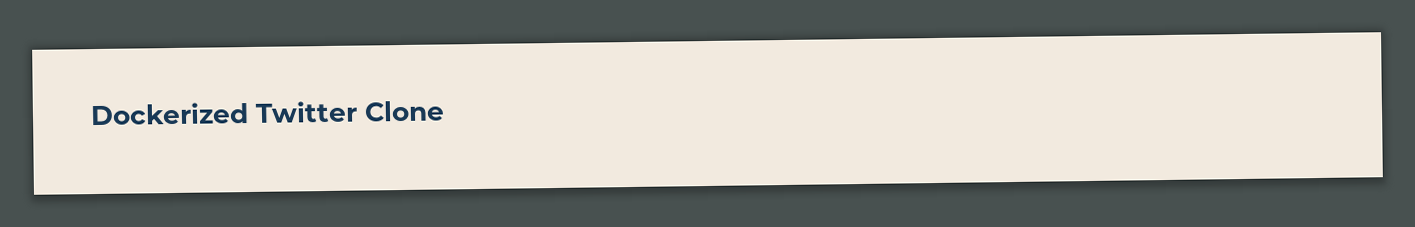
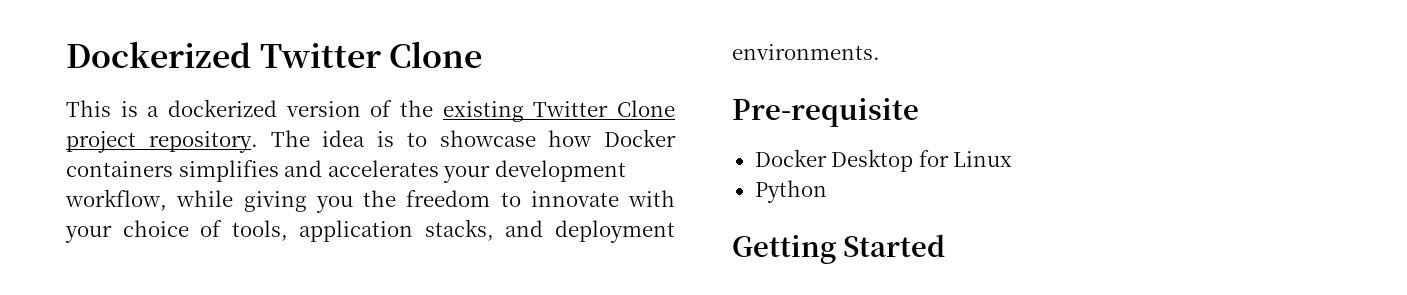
+ This is a dockerized version of the existing Twitter Clone project repository. The idea is to showcase how Docker containers simplifies and accelerates your development workflow, while giving you the freedom to innovate with your choice of tools, application stacks, and deployment environments.
+ Pre-requisite
+ Docker Desktop for Linux
+ Python
+ Getting Started

